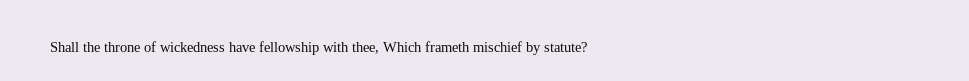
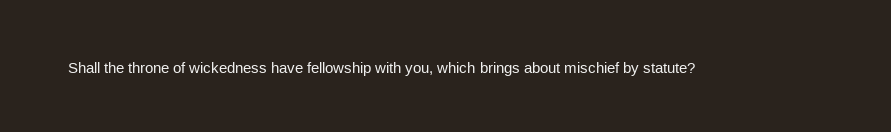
- Shall the throne of wickedness have fellowship with thee, Which frameth mischief by statute?
+ Shall the throne of wickedness have fellowship with you, which brings about mischief by statute?

